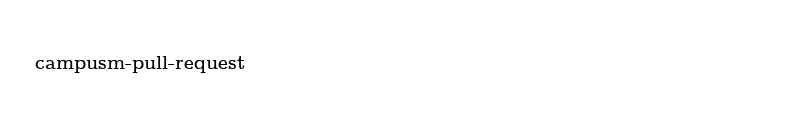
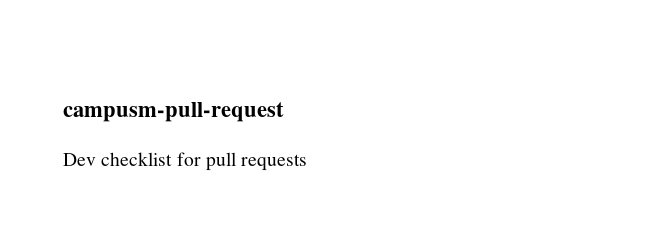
+ Dev checklist for pull requests

